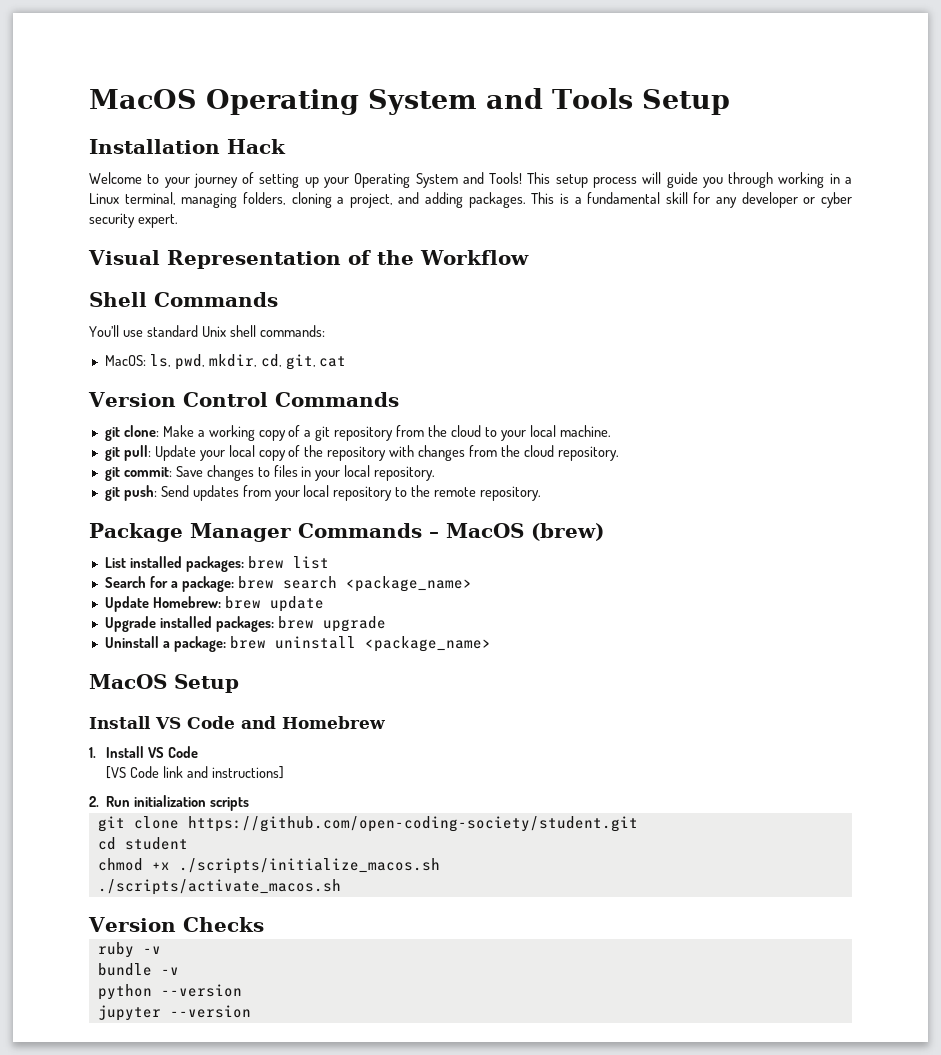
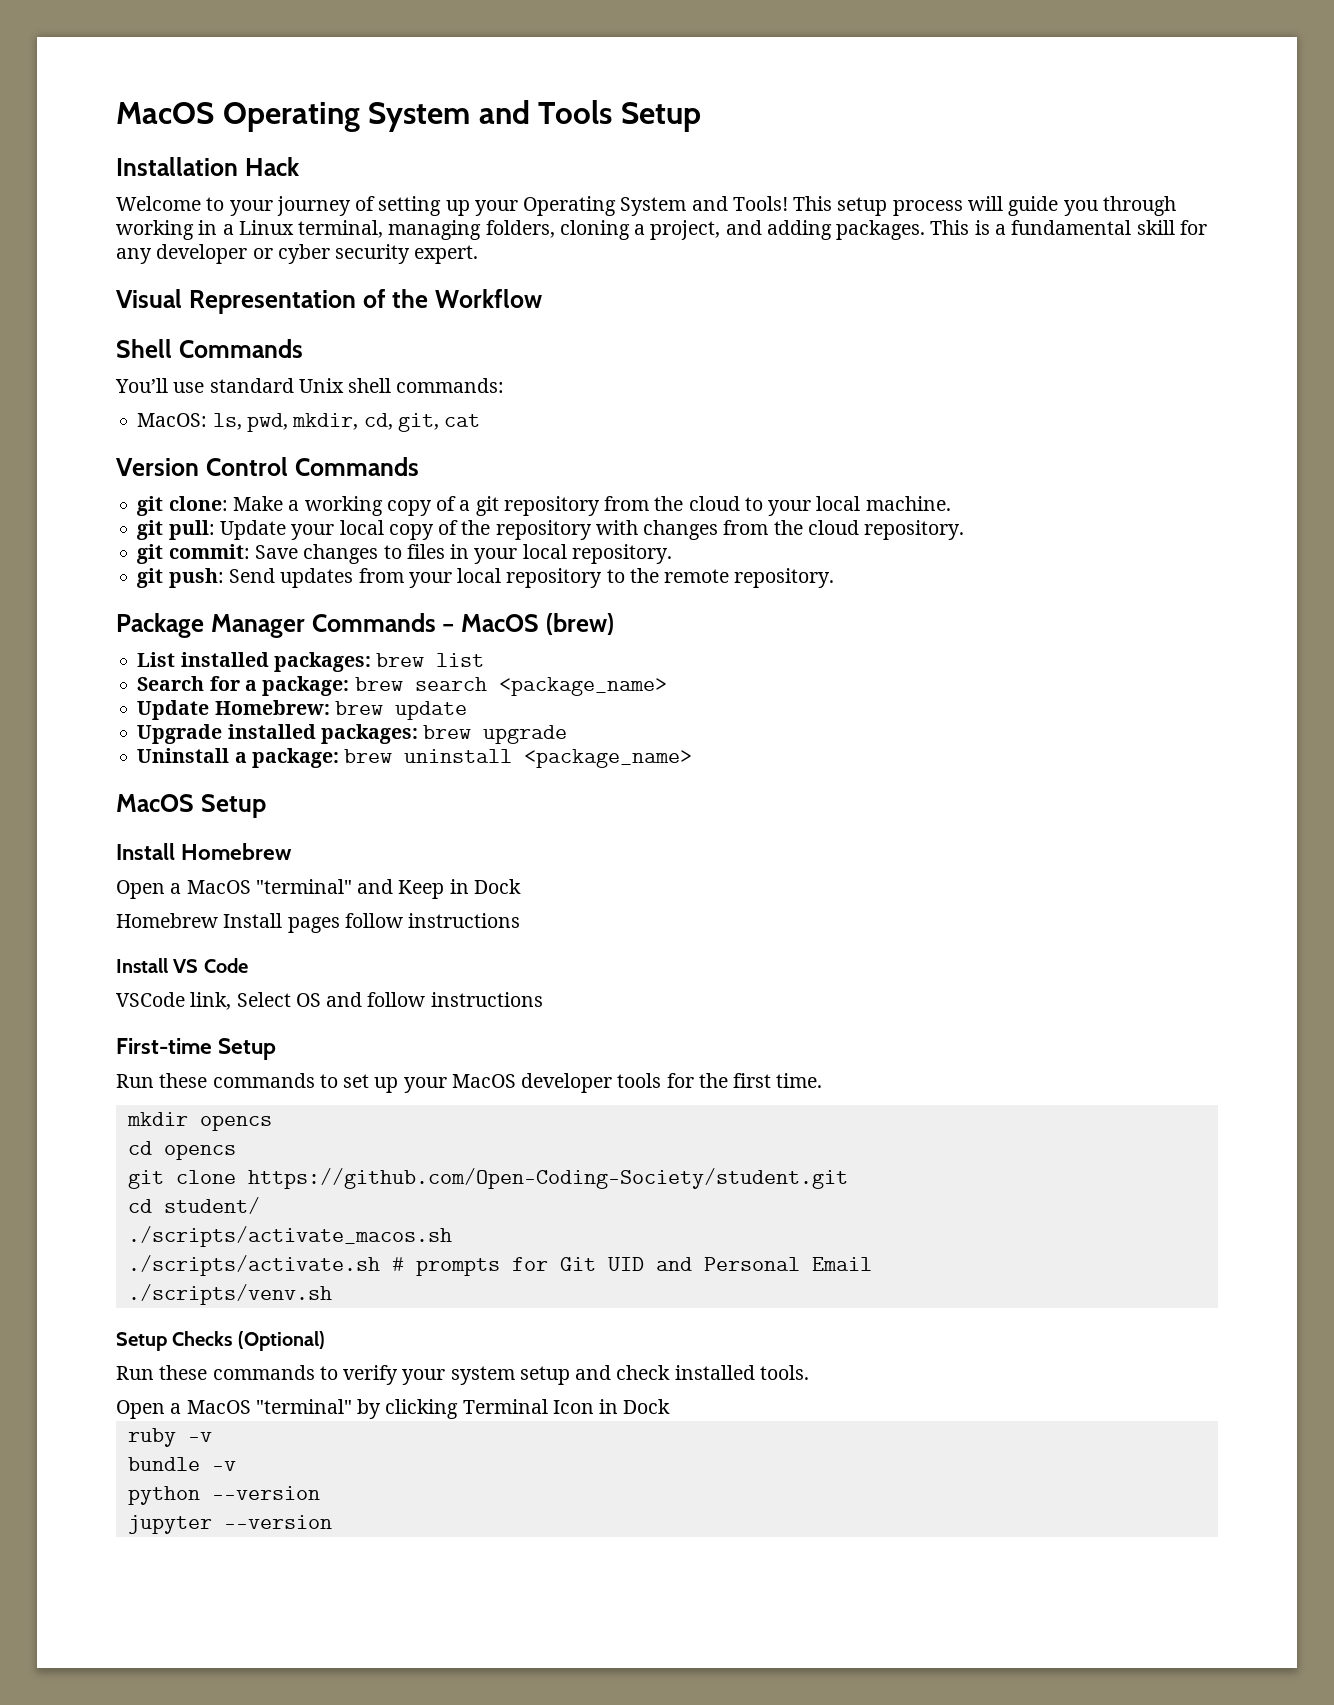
- Install VS Code and Homebrew
- 1. Install VS Code
- [VS Code link and instructions]
- 2. Run initialization scripts
+ Install Homebrew
+ Open a MacOS "terminal" and Keep in Dock
+ Homebrew Install pages follow instructions
+ Install VS Code
+ VSCode link, Select OS and follow instructions
+ First-time Setup
+ Run these commands to set up your MacOS developer tools for the first time.
+ mkdir opencs
+ cd opencs
- git clone https://github.com/open-coding-society/student.git
- cd student
- chmod +x ./scripts/initialize_macos.sh
+ git clone https://github.com/Open-Coding-Society/student.git
+ cd student/
  ./scripts/activate_macos.sh
- Version Checks
+ ./scripts/activate.sh # prompts for Git UID and Personal Email
+ ./scripts/venv.sh
+ Setup Checks (Optional)
+ Run these commands to verify your system setup and check installed tools.
+ Open a MacOS "terminal" by clicking Terminal Icon in Dock

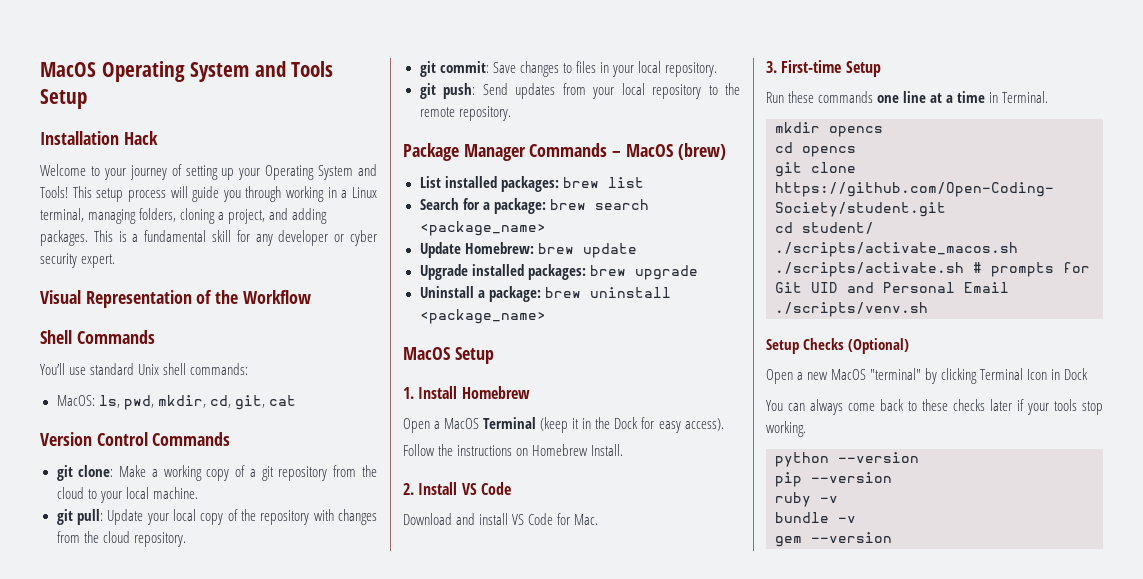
- Install Homebrew
+ 1. Install Homebrew
- Open a MacOS "terminal" and Keep in Dock
- Homebrew Install pages follow instructions
- Install VS Code
- VSCode link, Select OS and follow instructions
- First-time Setup
+ Open a MacOS Terminal (keep it in the Dock for easy access).
+ Follow the instructions on Homebrew Install.
+ 2. Install VS Code
+ Download and install VS Code for Mac.
+ 3. First-time Setup
- Run these commands to set up your MacOS developer tools for the first time.
+ Run these commands one line at a time in Terminal.
- Run these commands to verify your system setup and check installed tools.
- Open a MacOS "terminal" by clicking Terminal Icon in Dock
+ Open a new MacOS "terminal" by clicking Terminal Icon in Dock
+ You can always come back to these checks later if your tools stop working.
+ python --version
+ pip --version
- python --version
- jupyter --version
+ gem --version

